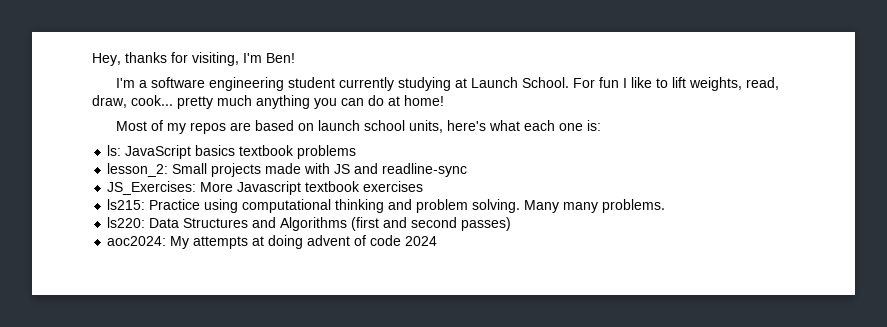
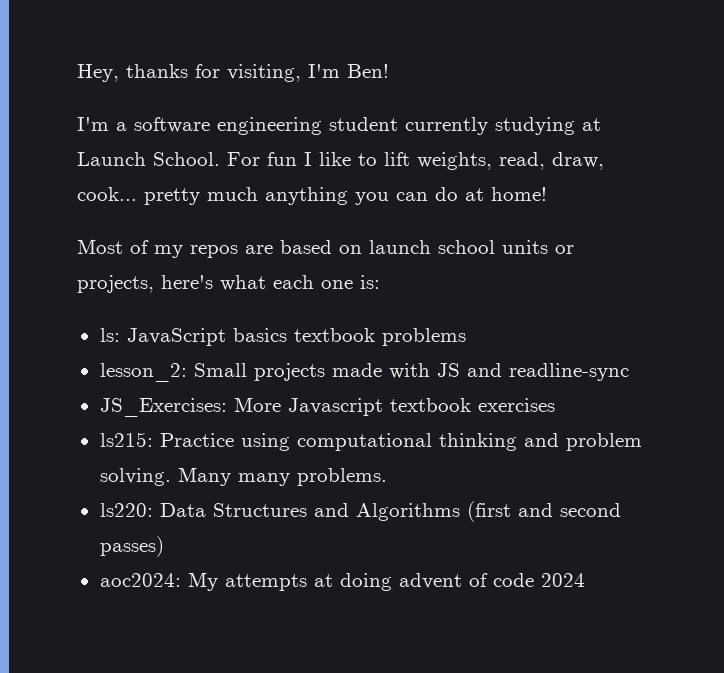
- Most of my repos are based on launch school units, here's what each one is:
+ Most of my repos are based on launch school units or projects, here's what each one is:

